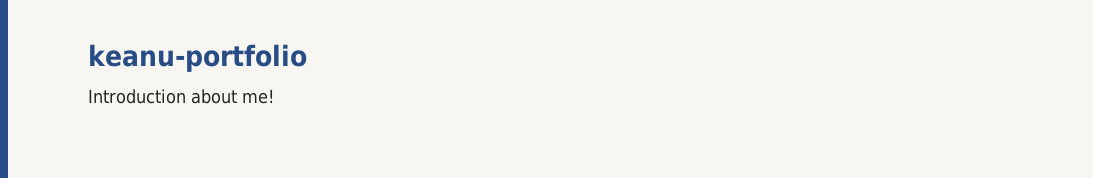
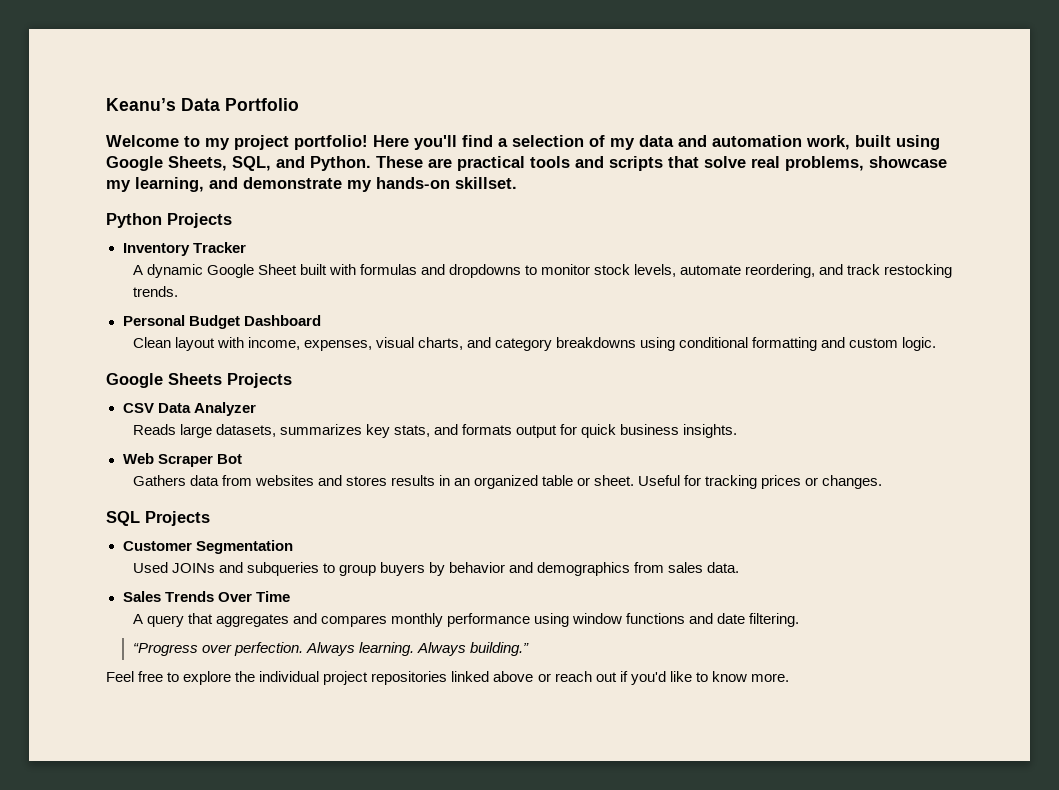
- keanu-portfolio
- Introduction about me!
+ Keanu’s Data Portfolio
+ Welcome to my project portfolio! Here you'll find a selection of my data and automation work, built using Google Sheets, SQL, and Python. These are practical tools and scripts that solve real problems, showcase my learning, and demonstrate my hands-on skillset.
+ Python Projects
+ Inventory Tracker
+ A dynamic Google Sheet built with formulas and dropdowns to monitor stock levels, automate reordering, and track restocking trends.
+ Personal Budget Dashboard
+ Clean layout with income, expenses, visual charts, and category breakdowns using conditional formatting and custom logic.
+ Google Sheets Projects
+ CSV Data Analyzer
+ Reads large datasets, summarizes key stats, and formats output for quick business insights.
+ Web Scraper Bot
+ Gathers data from websites and stores results in an organized table or sheet. Useful for tracking prices or changes.
+ SQL Projects
+ Customer Segmentation
+ Used JOINs and subqueries to group buyers by behavior and demographics from sales data.
+ Sales Trends Over Time
+ A query that aggregates and compares monthly performance using window functions and date filtering.
+ “Progress over perfection. Always learning. Always building.”
+ Feel free to explore the individual project repositories linked above or reach out if you'd like to know more.

